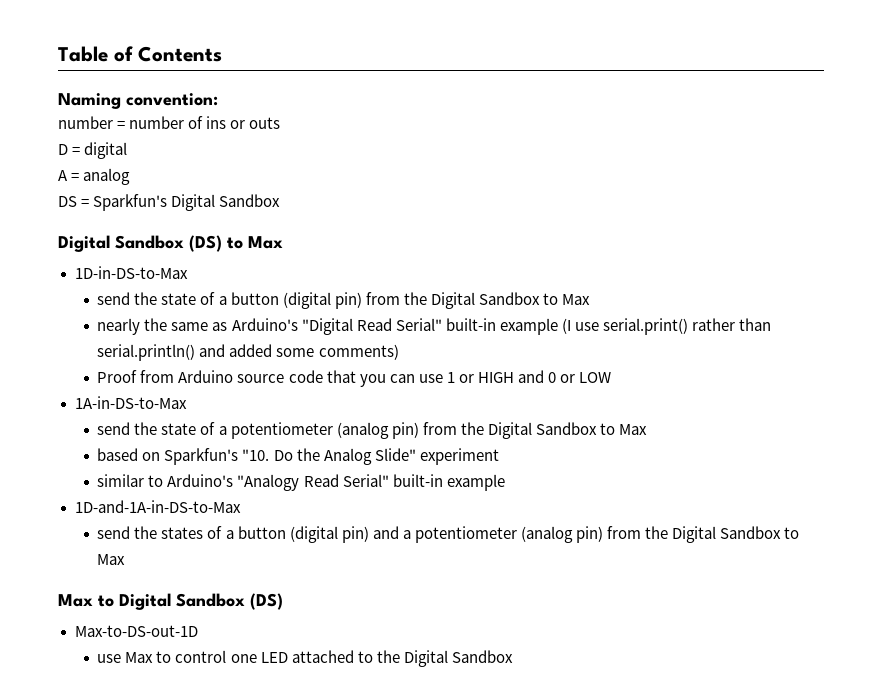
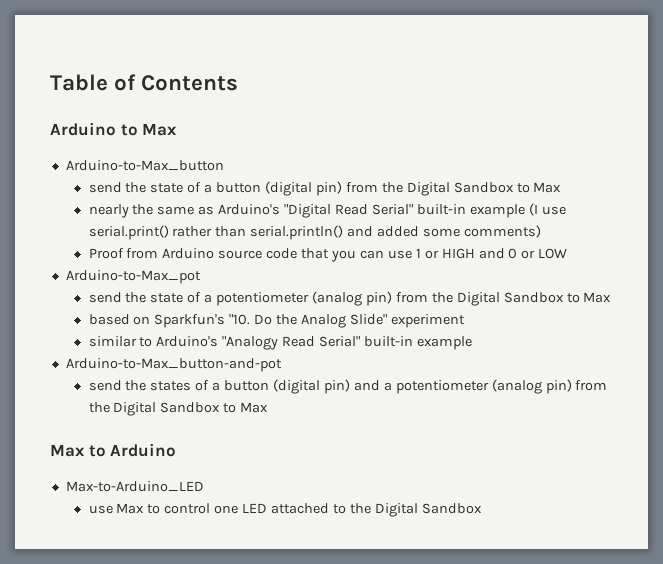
- Naming convention:
- number = number of ins or outs
- D = digital
- A = analog
- DS = Sparkfun's Digital Sandbox
- Digital Sandbox (DS) to Max
- 1D-in-DS-to-Max
+ Arduino to Max
+ Arduino-to-Max_button
- 1A-in-DS-to-Max
+ Arduino-to-Max_pot
- 1D-and-1A-in-DS-to-Max
+ Arduino-to-Max_button-and-pot
- Max to Digital Sandbox (DS)
- Max-to-DS-out-1D
+ Max to Arduino
+ Max-to-Arduino_LED

